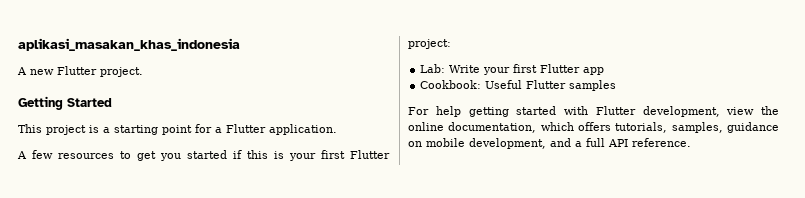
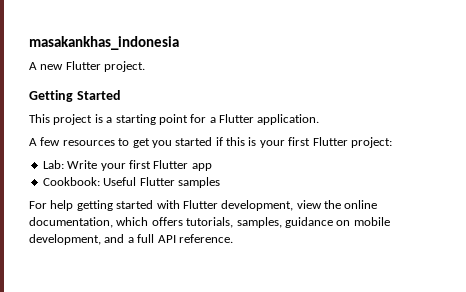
- aplikasi_masakan_khas_indonesia
+ masakankhas_indonesia

